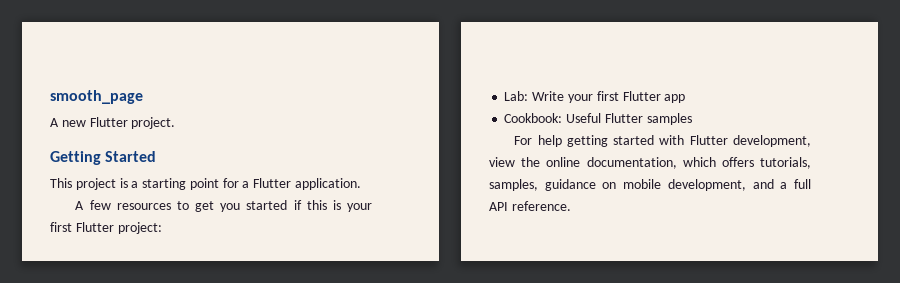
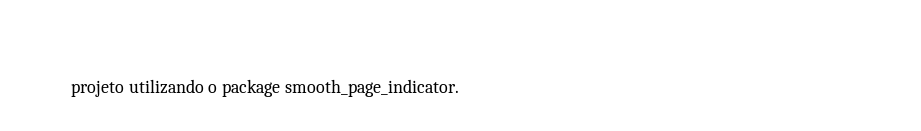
- smooth_page
- A new Flutter project.
- Getting Started
- This project is a starting point for a Flutter application.
- A few resources to get you started if this is your first Flutter project:
- Lab: Write your first Flutter app
- Cookbook: Useful Flutter samples
- For help getting started with Flutter development, view the online documentation, which offers tutorials, samples, guidance on mobile development, and a full API reference.
+ projeto utilizando o package smooth_page_indicator.

